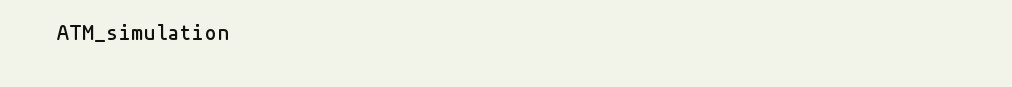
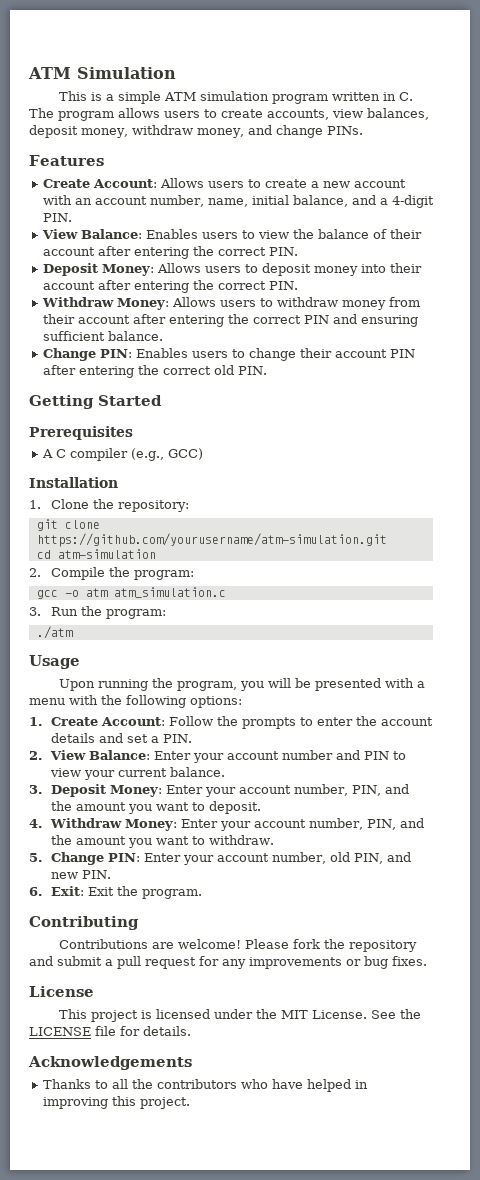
- ATM_simulation
+ ATM Simulation
+ This is a simple ATM simulation program written in C. The program allows users to create accounts, view balances, deposit money, withdraw money, and change PINs.
+ Features
+ Create Account: Allows users to create a new account with an account number, name, initial balance, and a 4-digit PIN.
+ View Balance: Enables users to view the balance of their account after entering the correct PIN.
+ Deposit Money: Allows users to deposit money into their account after entering the correct PIN.
+ Withdraw Money: Allows users to withdraw money from their account after entering the correct PIN and ensuring sufficient balance.
+ Change PIN: Enables users to change their account PIN after entering the correct old PIN.
+ Getting Started
+ Prerequisites
+ A C compiler (e.g., GCC)
+ Installation
+ 1. Clone the repository:
+ git clone https://github.com/yourusername/atm-simulation.git
+ cd atm-simulation
+ 2. Compile the program:
+ gcc -o atm atm_simulation.c
+ 3. Run the program:
+ ./atm
+ Usage
+ Upon running the program, you will be presented with a menu with the following options:
+ 1. Create Account: Follow the prompts to enter the account details and set a PIN.
+ 2. View Balance: Enter your account number and PIN to view your current balance.
+ 3. Deposit Money: Enter your account number, PIN, and the amount you want to deposit.
+ 4. Withdraw Money: Enter your account number, PIN, and the amount you want to withdraw.
+ 5. Change PIN: Enter your account number, old PIN, and new PIN.
+ 6. Exit: Exit the program.
+ Contributing
+ Contributions are welcome! Please fork the repository and submit a pull request for any improvements or bug fixes.
+ License
+ This project is licensed under the MIT License. See the LICENSE file for details.
+ Acknowledgements
+ Thanks to all the contributors who have helped in improving this project.

